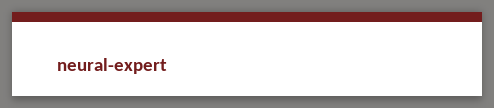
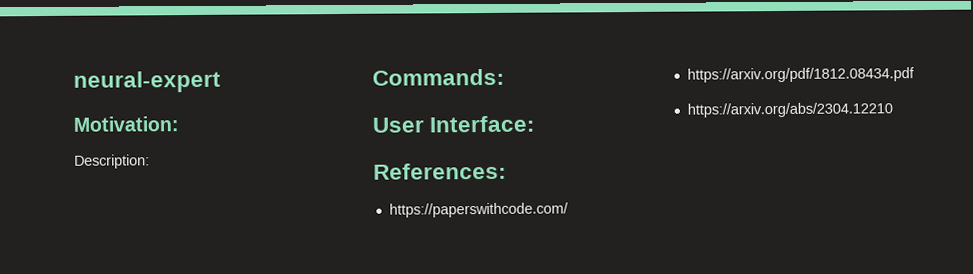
+ Motivation:
+ Description:
+ Commands:
+ User Interface:
+ References:
+ https://paperswithcode.com/
+ https://arxiv.org/pdf/1812.08434.pdf
+ https://arxiv.org/abs/2304.12210

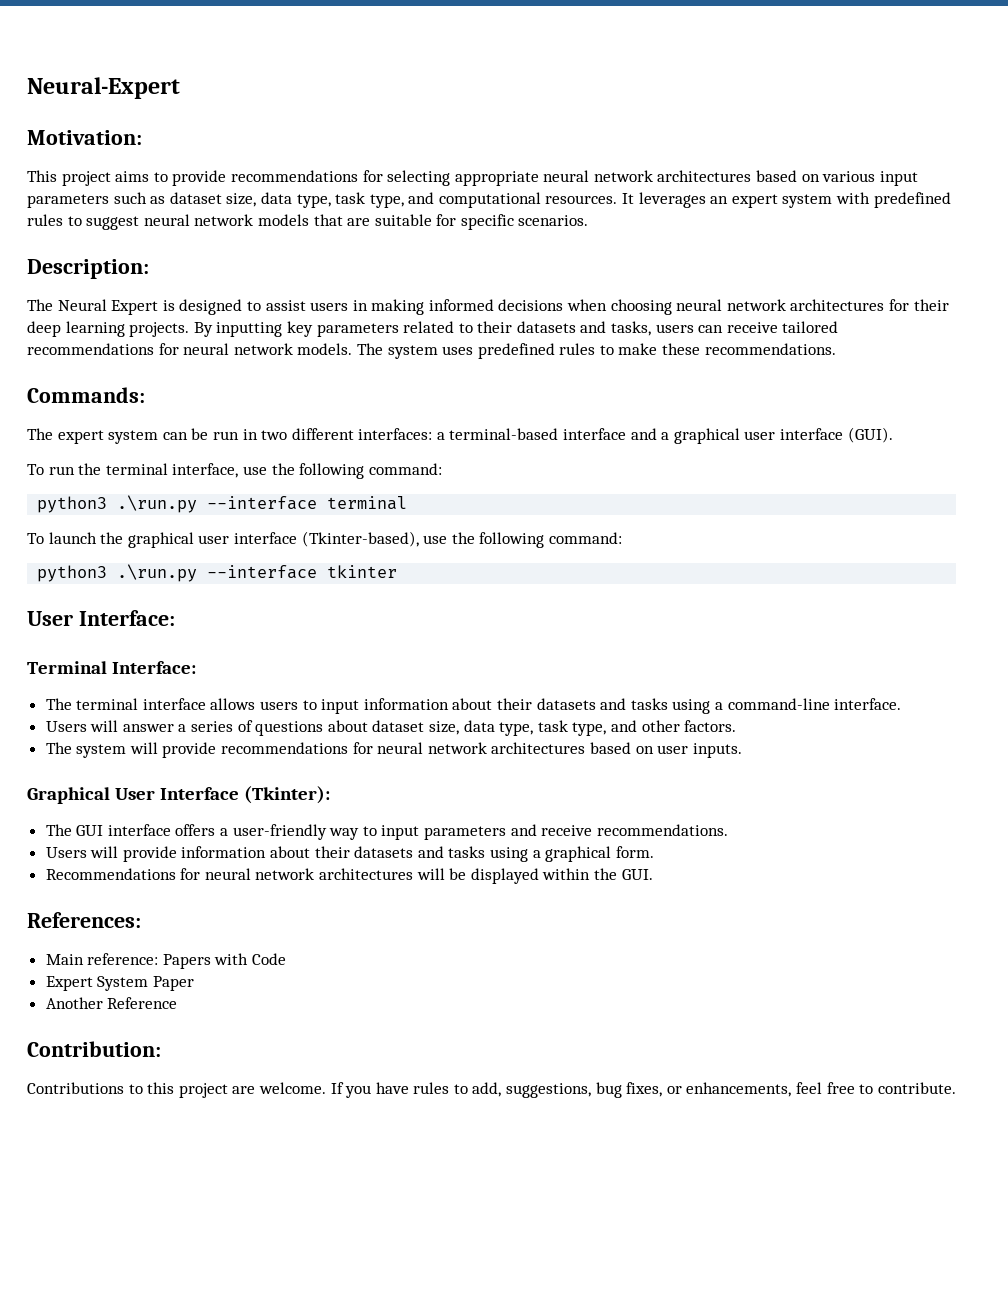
- neural-expert
+ Neural-Expert
+ This project aims to provide recommendations for selecting appropriate neural network architectures based on various input parameters such as dataset size, data type, task type, and computational resources. It leverages an expert system with predefined rules to suggest neural network models that are suitable for specific scenarios.
  Description:
+ The Neural Expert is designed to assist users in making informed decisions when choosing neural network architectures for their deep learning projects. By inputting key parameters related to their datasets and tasks, users can receive tailored recommendations for neural network models. The system uses predefined rules to make these recommendations.
  Commands:
+ The expert system can be run in two different interfaces: a terminal-based interface and a graphical user interface (GUI).
+ To run the terminal interface, use the following command:
+ python3 .\run.py --interface terminal
+ To launch the graphical user interface (Tkinter-based), use the following command:
+ python3 .\run.py --interface tkinter
  User Interface:
+ Terminal Interface:
+ The terminal interface allows users to input information about their datasets and tasks using a command-line interface.
+ Users will answer a series of questions about dataset size, data type, task type, and other factors.
+ The system will provide recommendations for neural network architectures based on user inputs.
+ Graphical User Interface (Tkinter):
+ The GUI interface offers a user-friendly way to input parameters and receive recommendations.
+ Users will provide information about their datasets and tasks using a graphical form.
+ Recommendations for neural network architectures will be displayed within the GUI.
  References:
- https://paperswithcode.com/
- https://arxiv.org/pdf/1812.08434.pdf
- https://arxiv.org/abs/2304.12210
+ Main reference: Papers with Code
+ Expert System Paper
+ Another Reference
+ Contribution:
+ Contributions to this project are welcome. If you have rules to add, suggestions, bug fixes, or enhancements, feel free to contribute.

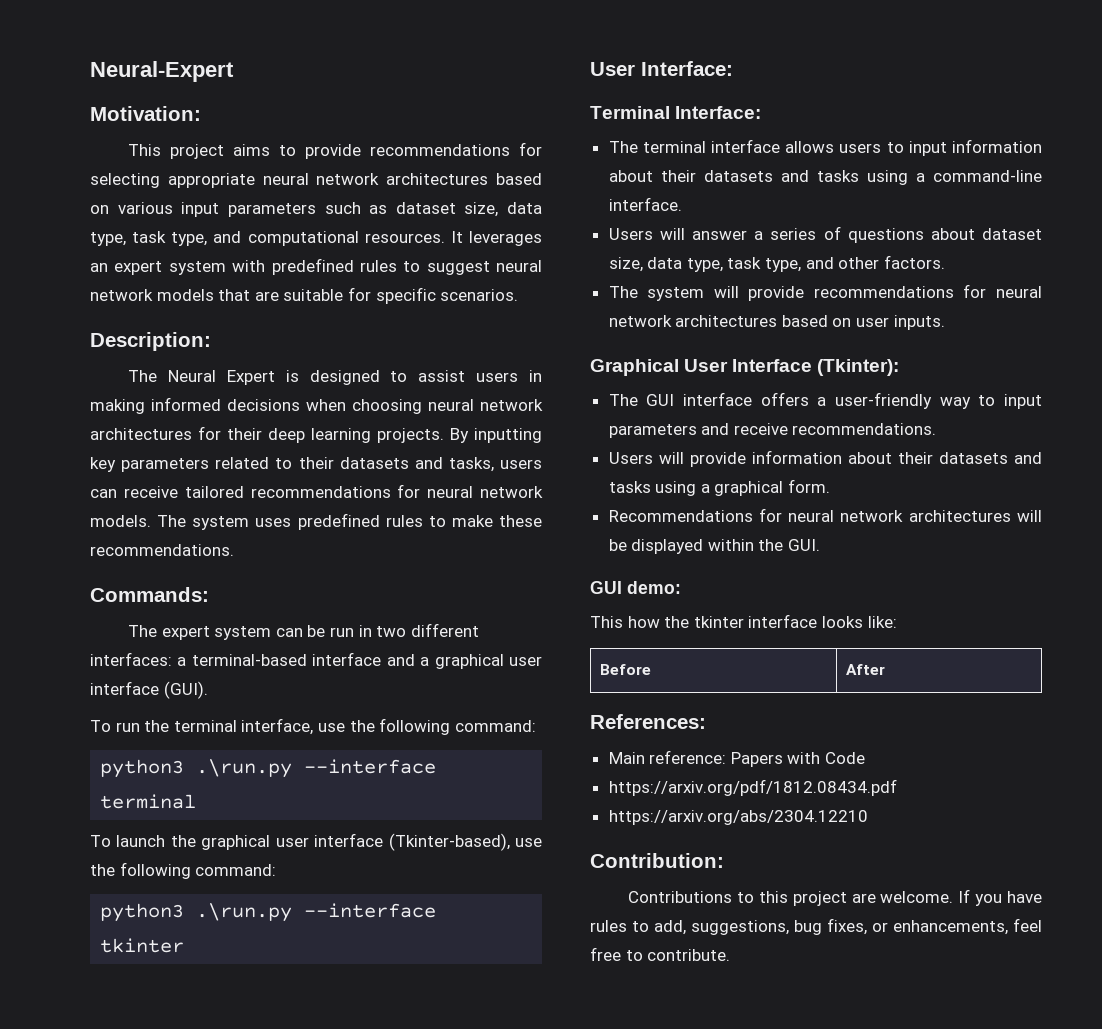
+ GUI demo:
+ This how the tkinter interface looks like:
+ Before | After
- Expert System Paper
- Another Reference
+ https://arxiv.org/pdf/1812.08434.pdf
+ https://arxiv.org/abs/2304.12210

